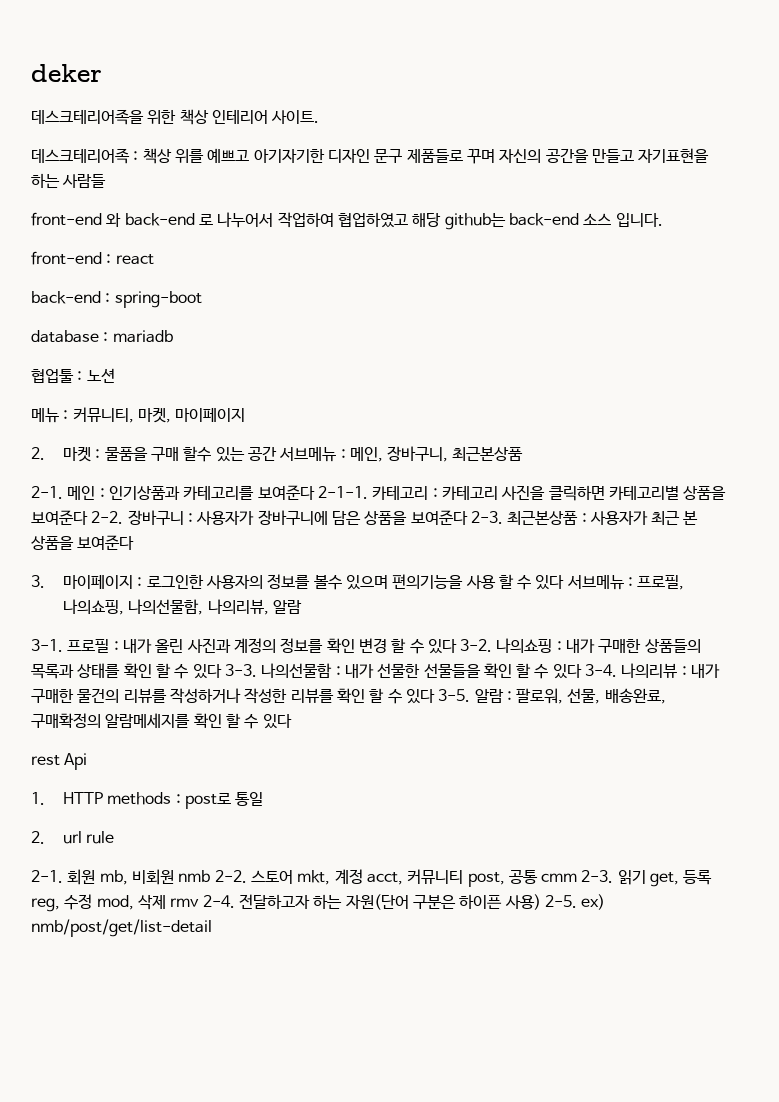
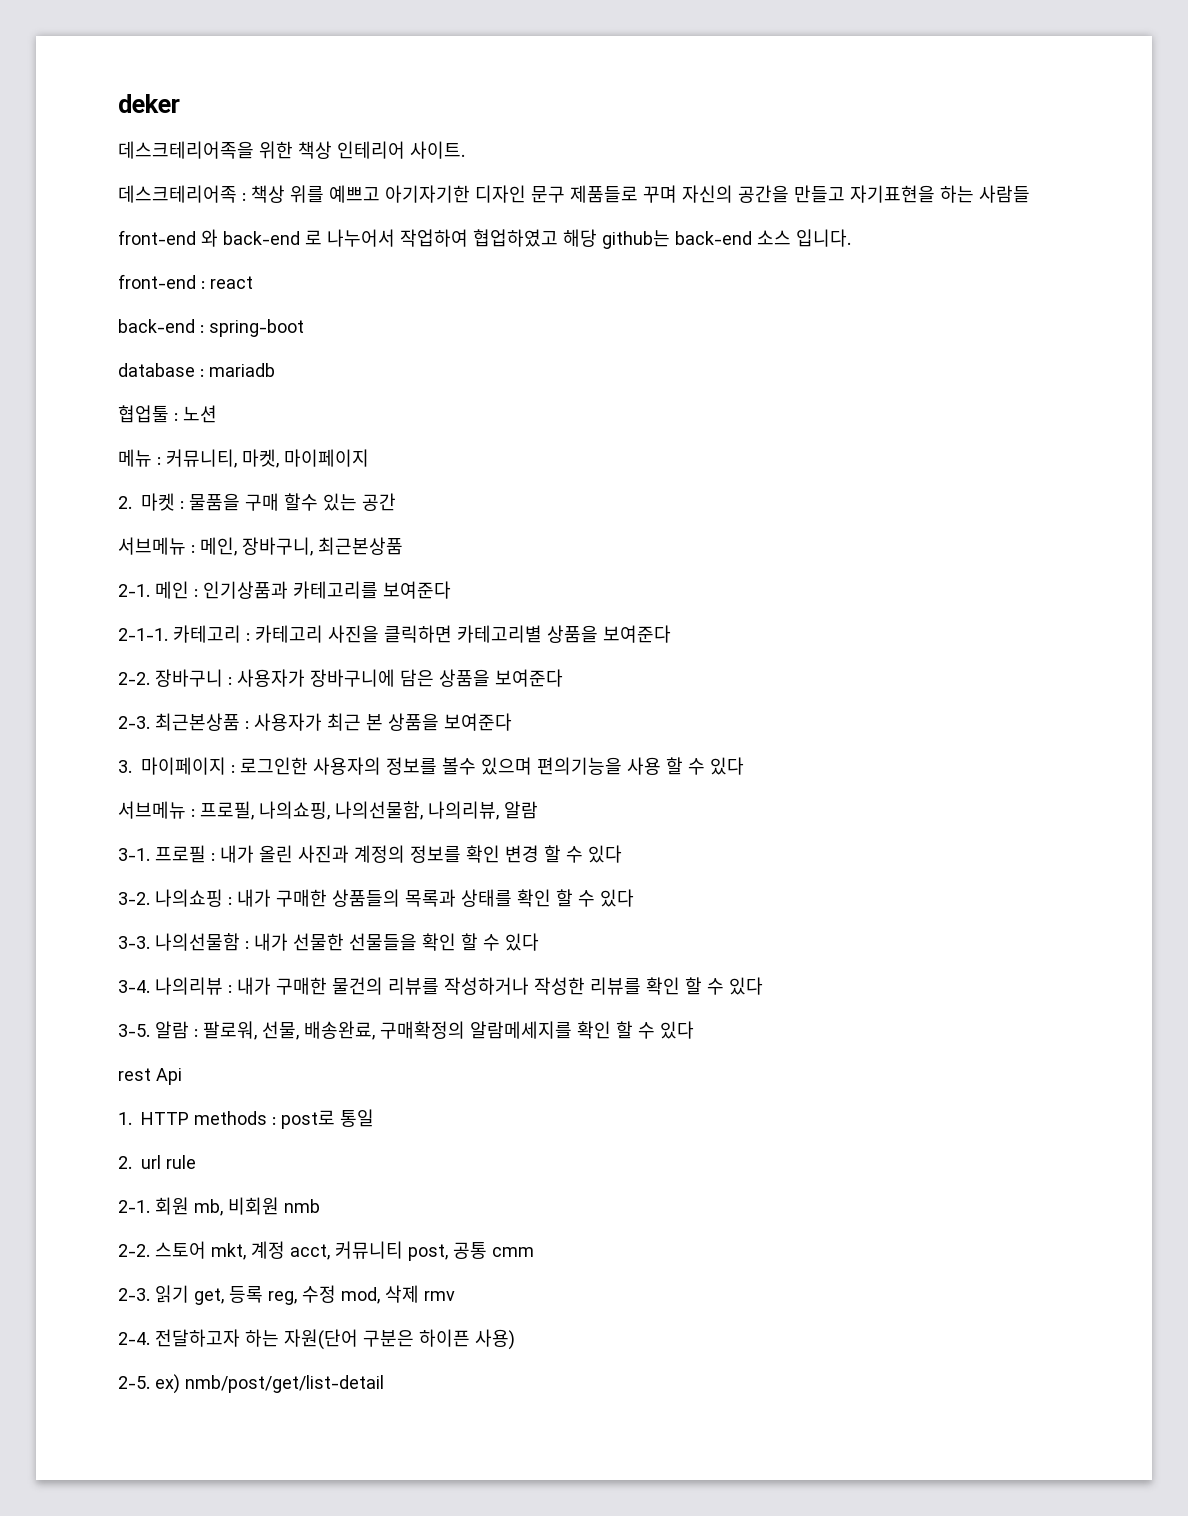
- 2. 마켓 : 물품을 구매 할수 있는 공간 서브메뉴 : 메인, 장바구니, 최근본상품
+ 2. 마켓 : 물품을 구매 할수 있는 공간
+ 서브메뉴 : 메인, 장바구니, 최근본상품
- 메인 : 인기상품과 카테고리를 보여준다 2-1-1.
+ 메인 : 인기상품과 카테고리를 보여준다
+ 2-1-1.
- 카테고리 : 카테고리 사진을 클릭하면 카테고리별 상품을 보여준다 2-2.
+ 카테고리 : 카테고리 사진을 클릭하면 카테고리별 상품을 보여준다
+ 2-2.
- 장바구니 : 사용자가 장바구니에 담은 상품을 보여준다 2-3.
+ 장바구니 : 사용자가 장바구니에 담은 상품을 보여준다
+ 2-3.
- 3. 마이페이지 : 로그인한 사용자의 정보를 볼수 있으며 편의기능을 사용 할 수 있다 서브메뉴 : 프로필, 나의쇼핑, 나의선물함, 나의리뷰, 알람
+ 3. 마이페이지 : 로그인한 사용자의 정보를 볼수 있으며 편의기능을 사용 할 수 있다
+ 서브메뉴 : 프로필, 나의쇼핑, 나의선물함, 나의리뷰, 알람
- 프로필 : 내가 올린 사진과 계정의 정보를 확인 변경 할 수 있다 3-2.
+ 프로필 : 내가 올린 사진과 계정의 정보를 확인 변경 할 수 있다
+ 3-2.
- 나의쇼핑 : 내가 구매한 상품들의 목록과 상태를 확인 할 수 있다 3-3.
+ 나의쇼핑 : 내가 구매한 상품들의 목록과 상태를 확인 할 수 있다
+ 3-3.
- 나의선물함 : 내가 선물한 선물들을 확인 할 수 있다 3-4.
+ 나의선물함 : 내가 선물한 선물들을 확인 할 수 있다
+ 3-4.
- 나의리뷰 : 내가 구매한 물건의 리뷰를 작성하거나 작성한 리뷰를 확인 할 수 있다 3-5.
+ 나의리뷰 : 내가 구매한 물건의 리뷰를 작성하거나 작성한 리뷰를 확인 할 수 있다
+ 3-5.
- 회원 mb, 비회원 nmb 2-2.
+ 회원 mb, 비회원 nmb
+ 2-2.
- 스토어 mkt, 계정 acct, 커뮤니티 post, 공통 cmm 2-3.
+ 스토어 mkt, 계정 acct, 커뮤니티 post, 공통 cmm
+ 2-3.
- 읽기 get, 등록 reg, 수정 mod, 삭제 rmv 2-4.
+ 읽기 get, 등록 reg, 수정 mod, 삭제 rmv
+ 2-4.
- 전달하고자 하는 자원(단어 구분은 하이픈 사용) 2-5. ex) nmb/post/get/list-detail
+ 전달하고자 하는 자원(단어 구분은 하이픈 사용)
+ 2-5. ex) nmb/post/get/list-detail

